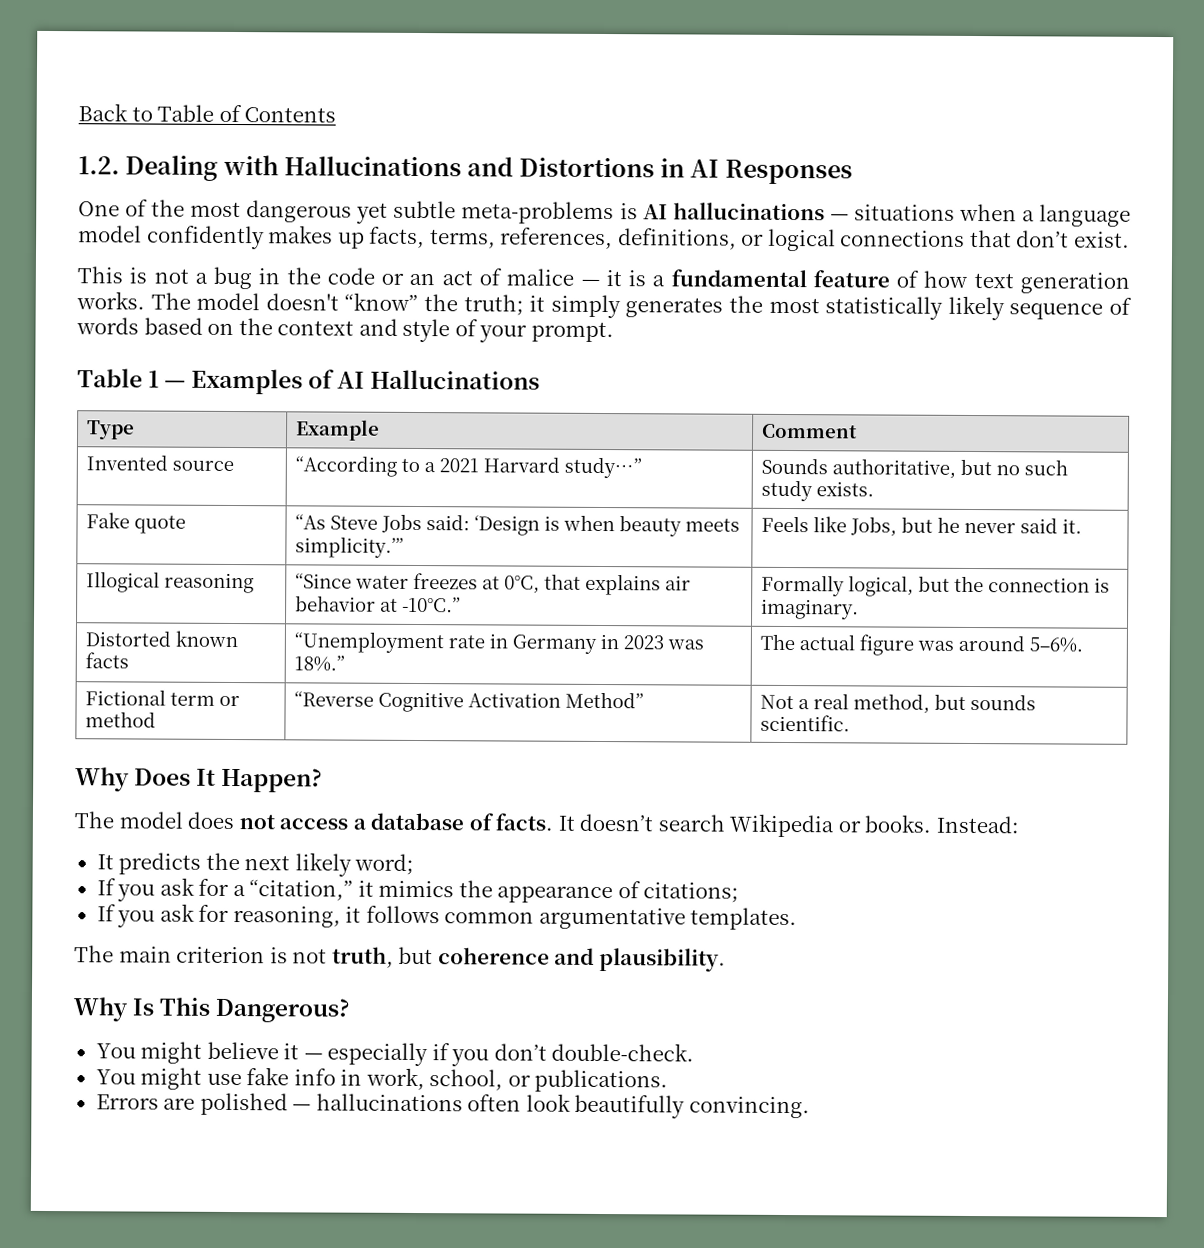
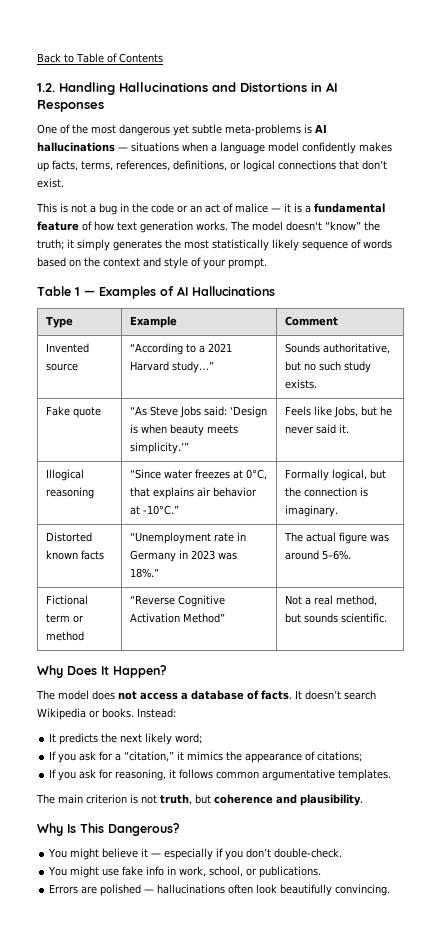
- 1.2. Dealing with Hallucinations and Distortions in AI Responses
+ 1.2. Handling Hallucinations and Distortions in AI Responses

